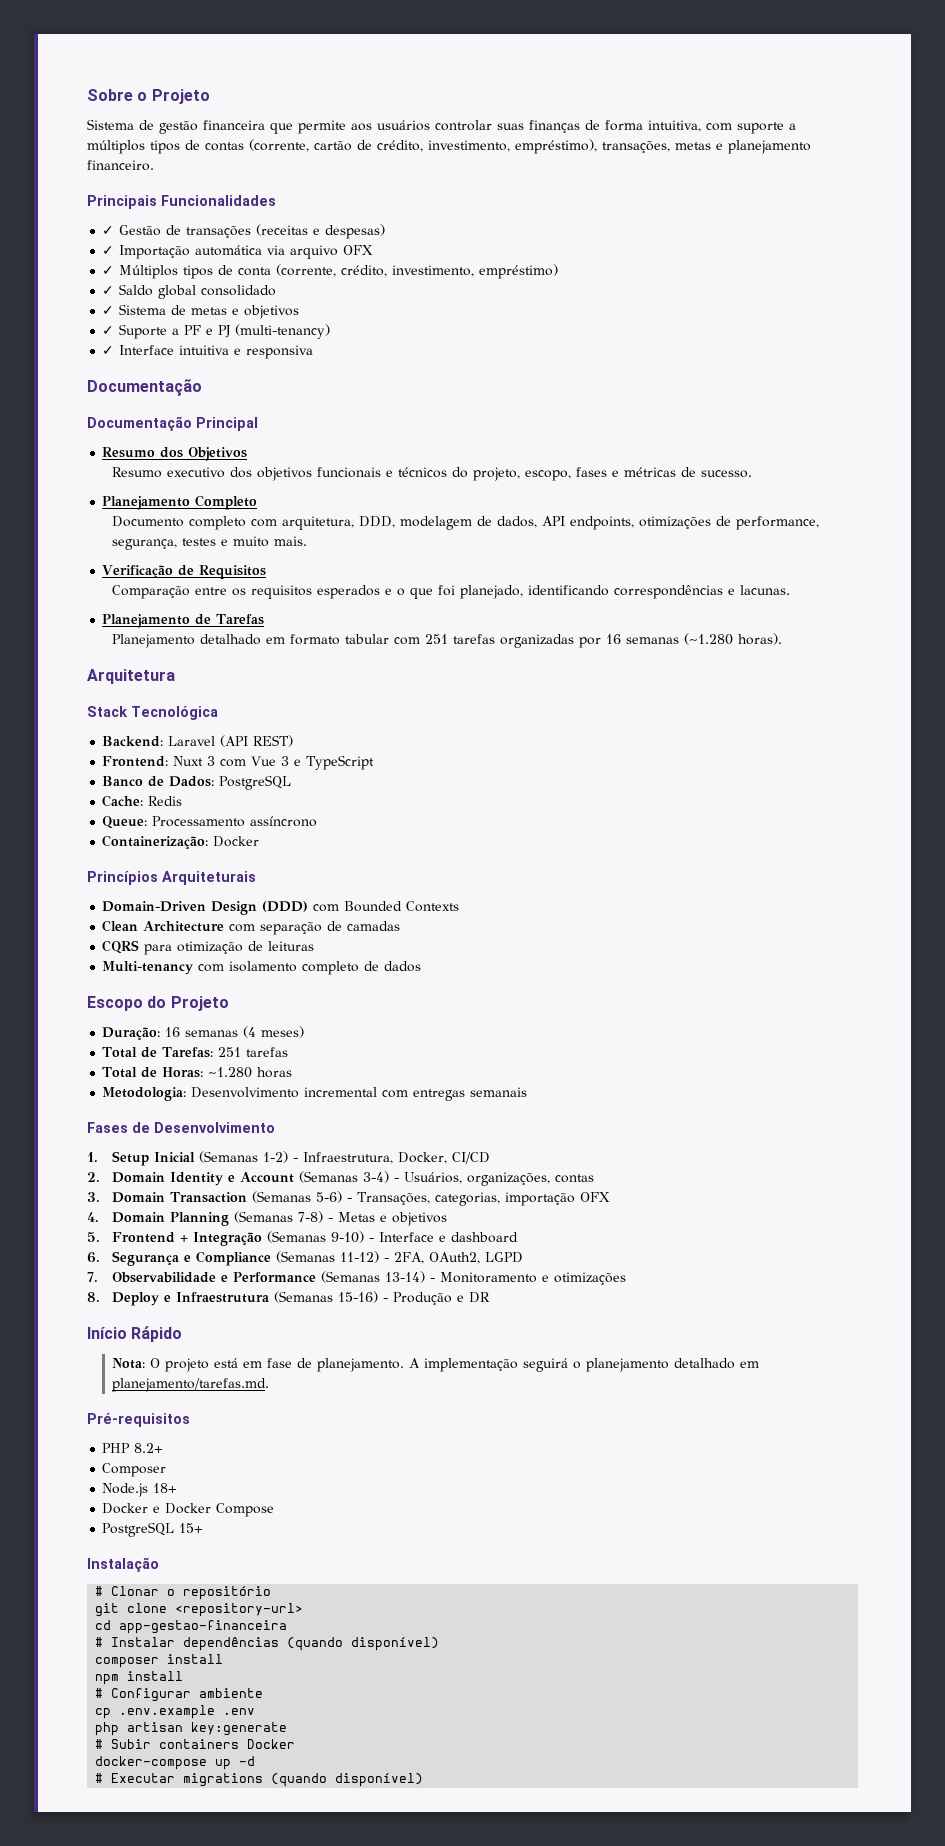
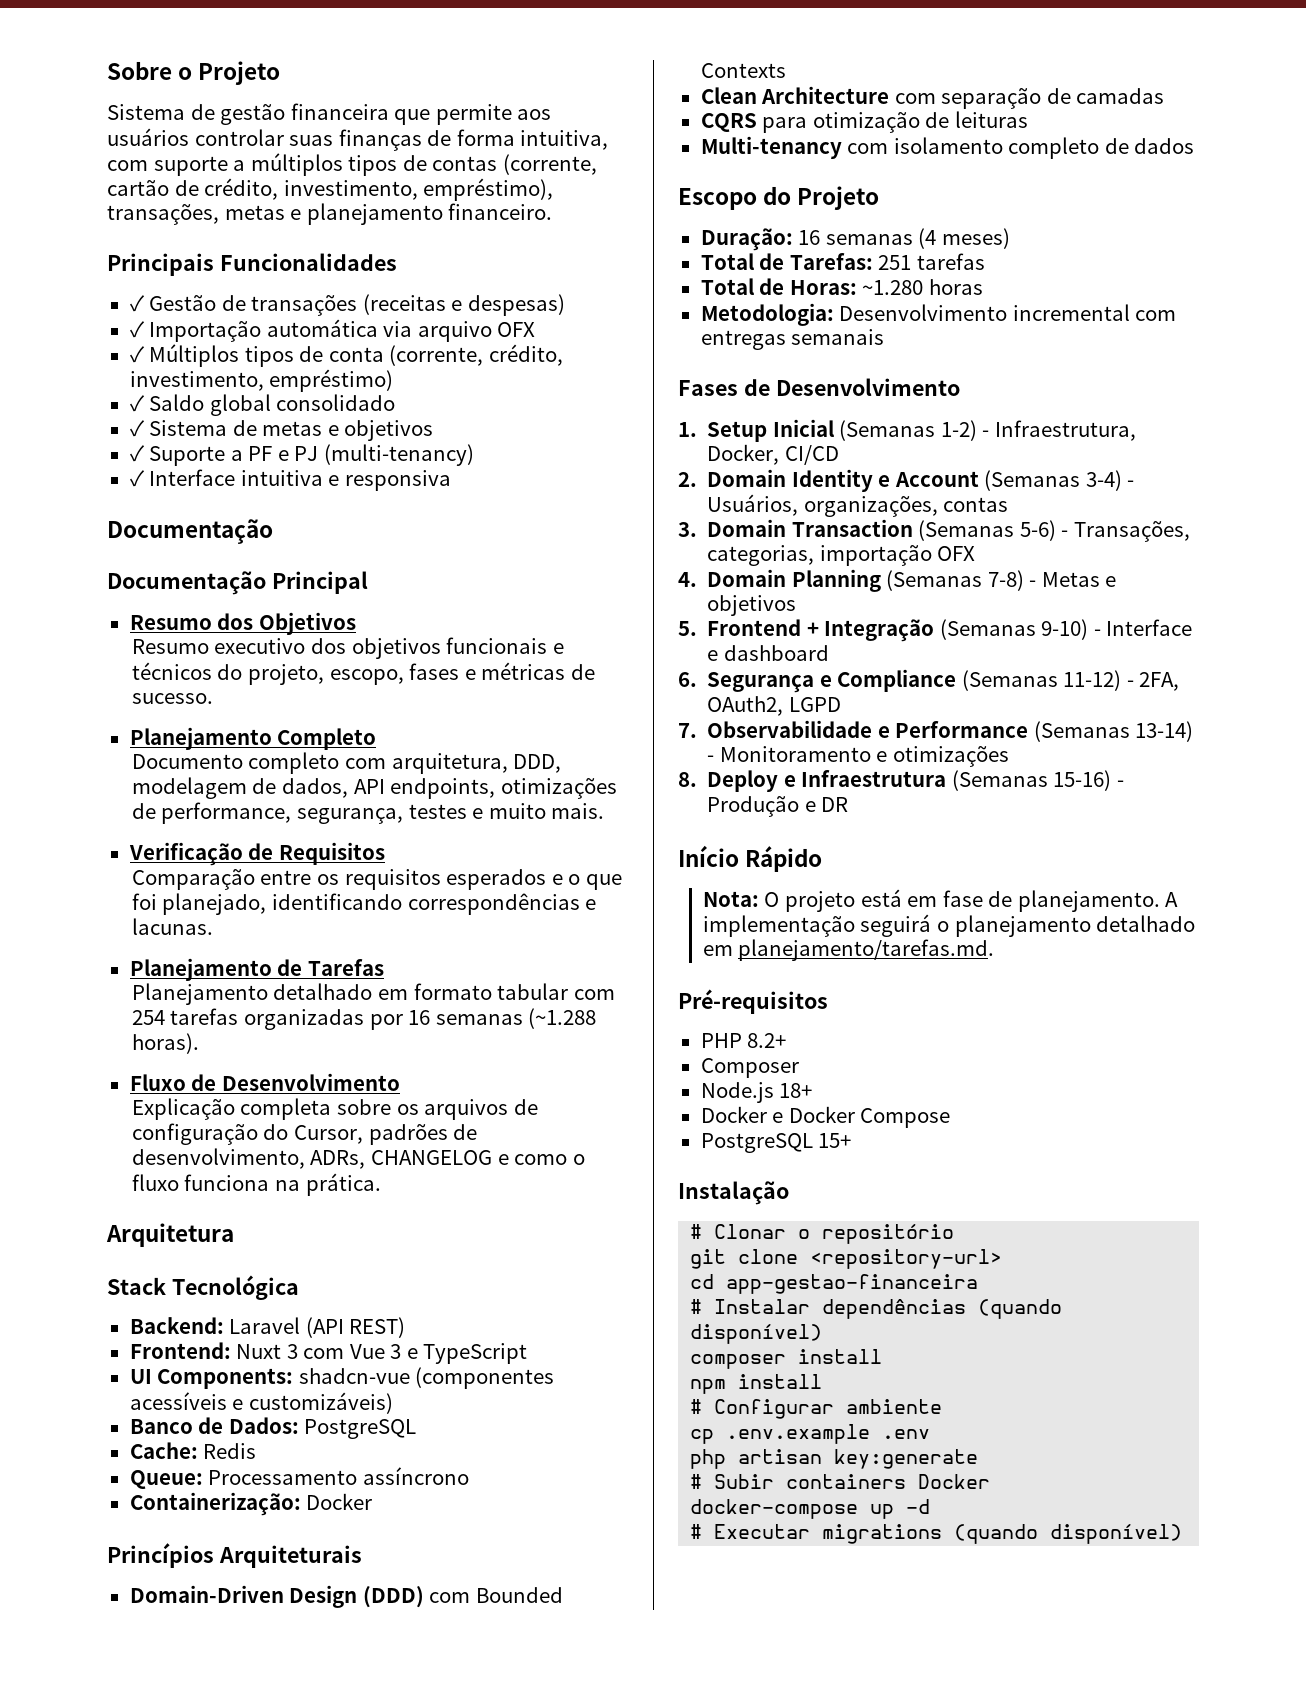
- Planejamento detalhado em formato tabular com 251 tarefas organizadas por 16 semanas (~1.280 horas).
+ Planejamento detalhado em formato tabular com 254 tarefas organizadas por 16 semanas (~1.288 horas).
+ Fluxo de Desenvolvimento
+ Explicação completa sobre os arquivos de configuração do Cursor, padrões de desenvolvimento, ADRs, CHANGELOG e como o fluxo funciona na prática.
+ UI Components: shadcn-vue (componentes acessíveis e customizáveis)

